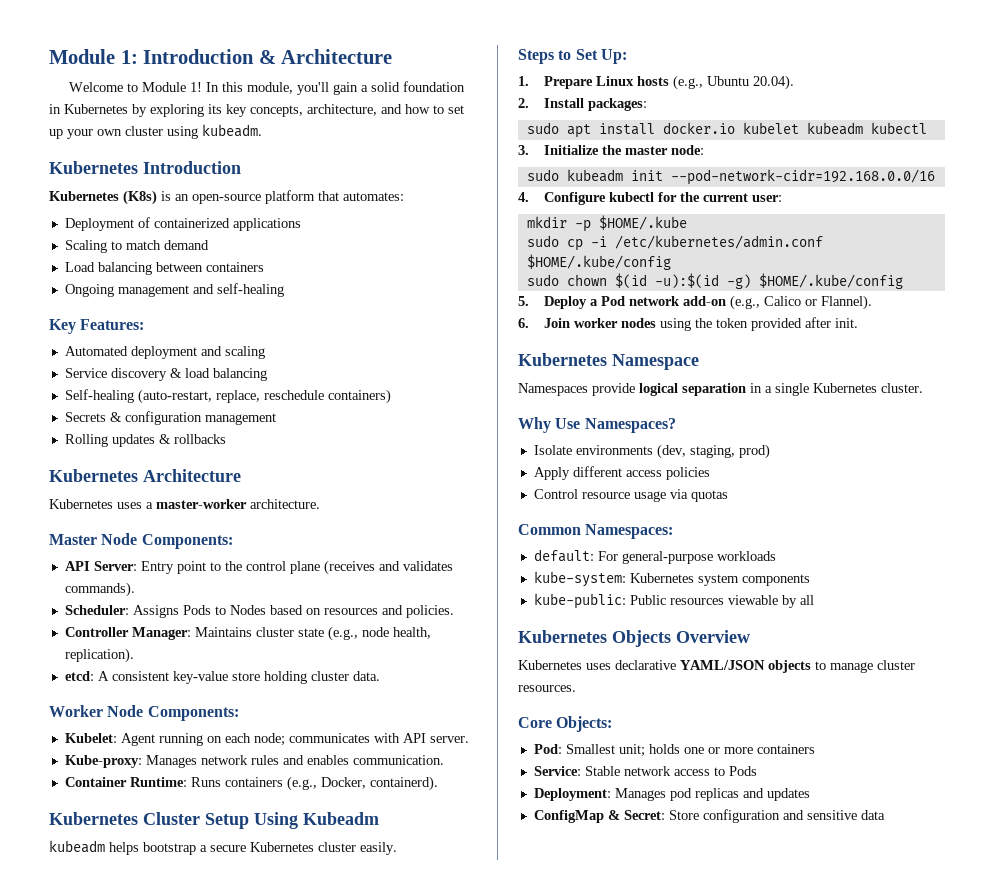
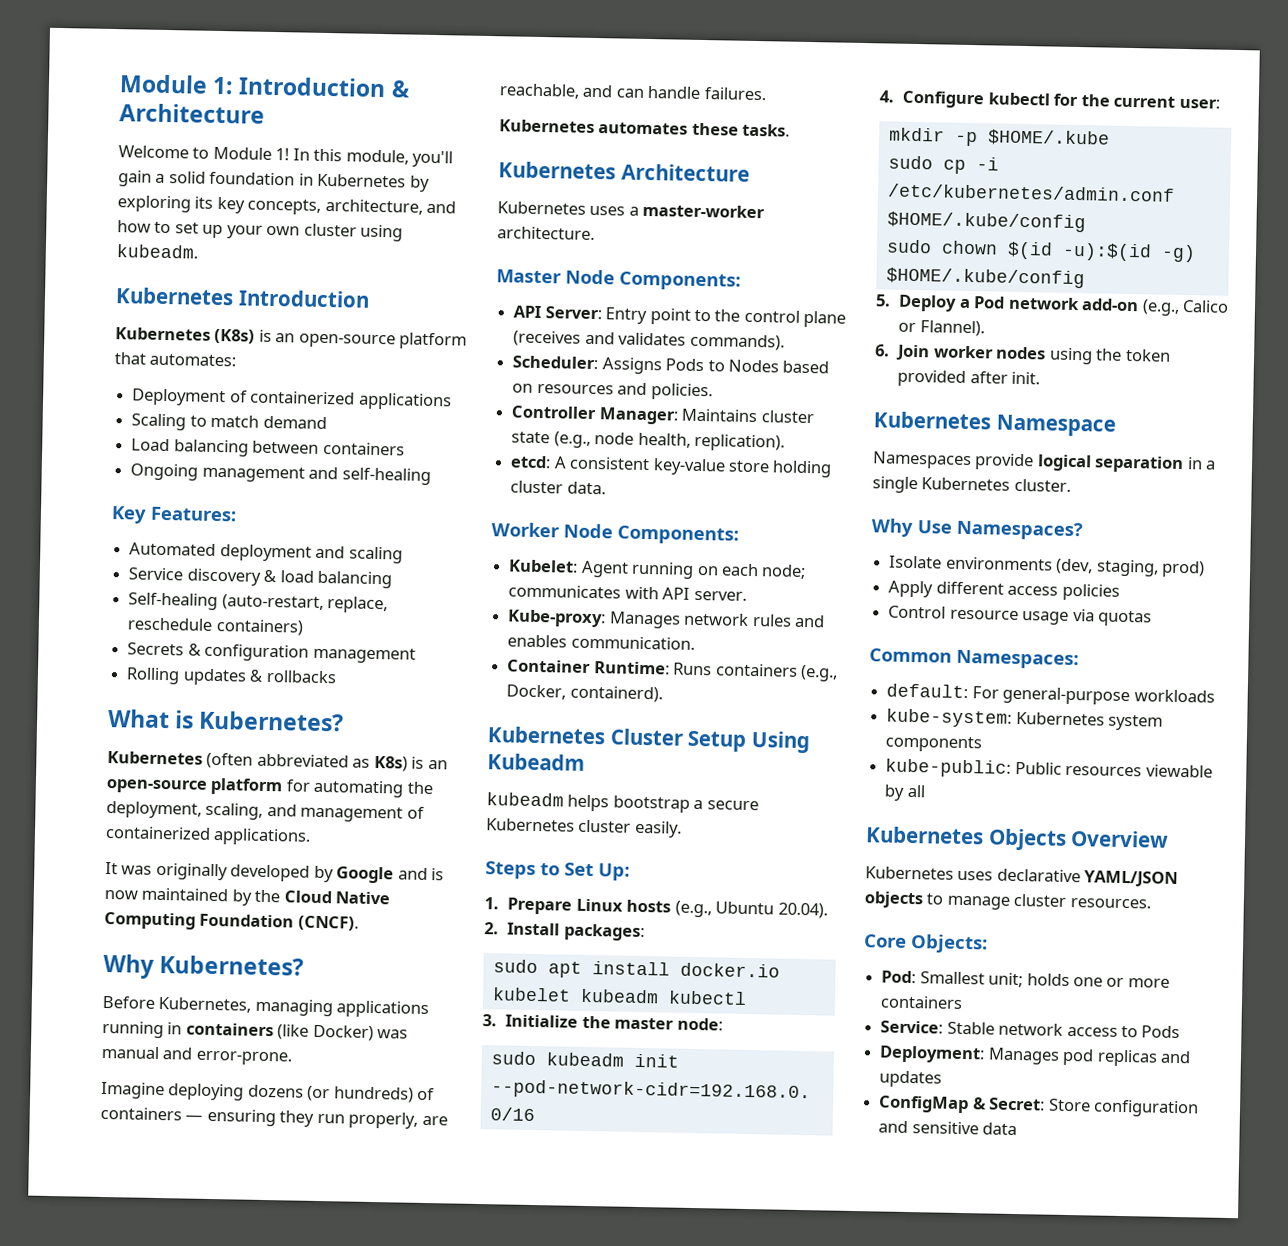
+ What is Kubernetes?
+ Kubernetes (often abbreviated as K8s) is an open-source platform for automating the deployment, scaling, and management of containerized applications.
+ It was originally developed by Google and is now maintained by the Cloud Native Computing Foundation (CNCF).
+ Why Kubernetes?
+ Before Kubernetes, managing applications running in containers (like Docker) was manual and error-prone.
+ Imagine deploying dozens (or hundreds) of containers — ensuring they run properly, are reachable, and can handle failures.
+ Kubernetes automates these tasks.

